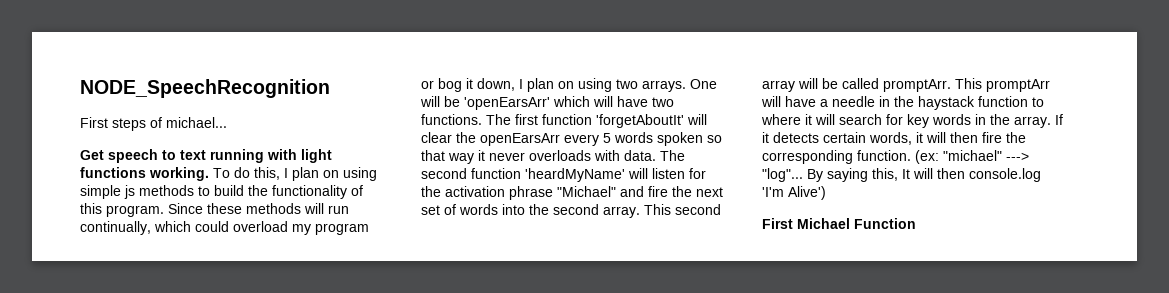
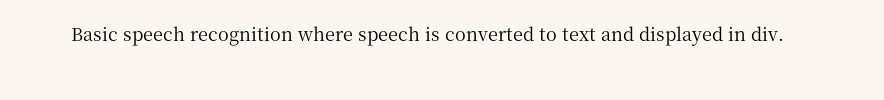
- NODE_SpeechRecognition
- First steps of michael...
- Get speech to text running with light functions working. To do this, I plan on using simple js methods to build the functionality of this program. Since these methods will run continually, which could overload my program or bog it down, I plan on using two arrays. One will be 'openEarsArr' which will have two functions. The first function 'forgetAboutIt' will clear the openEarsArr every 5 words spoken so that way it never overloads with data. The second function 'heardMyName' will listen for the activation phrase "Michael" and fire the next set of words into the second array. This second array will be called promptArr. This promptArr will have a needle in the haystack function to where it will search for key words in the array. If it detects certain words, it will then fire the corresponding function. (ex: "michael" ---> "log"... By saying this, It will then console.log 'I'm Alive')
- First Michael Function
+ Basic speech recognition where speech is converted to text and displayed in div.

